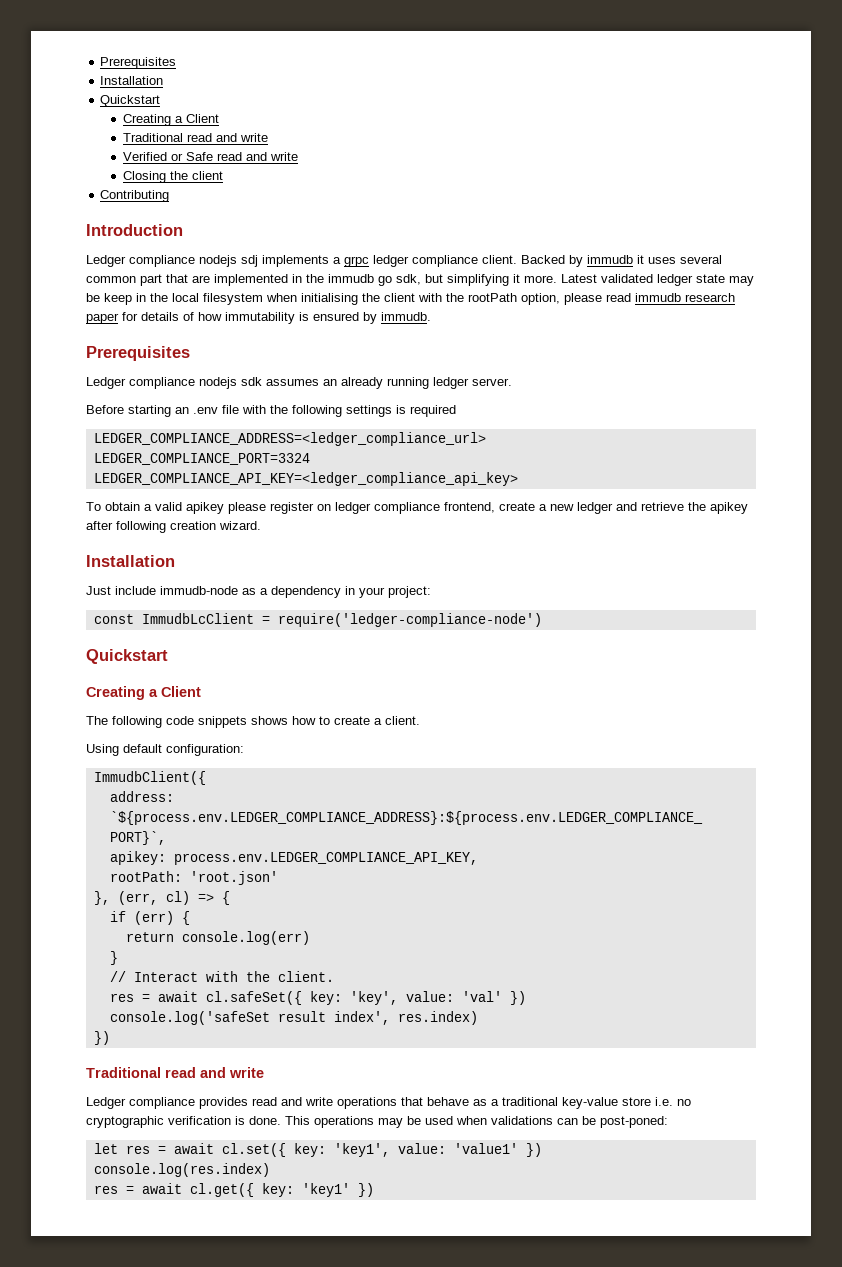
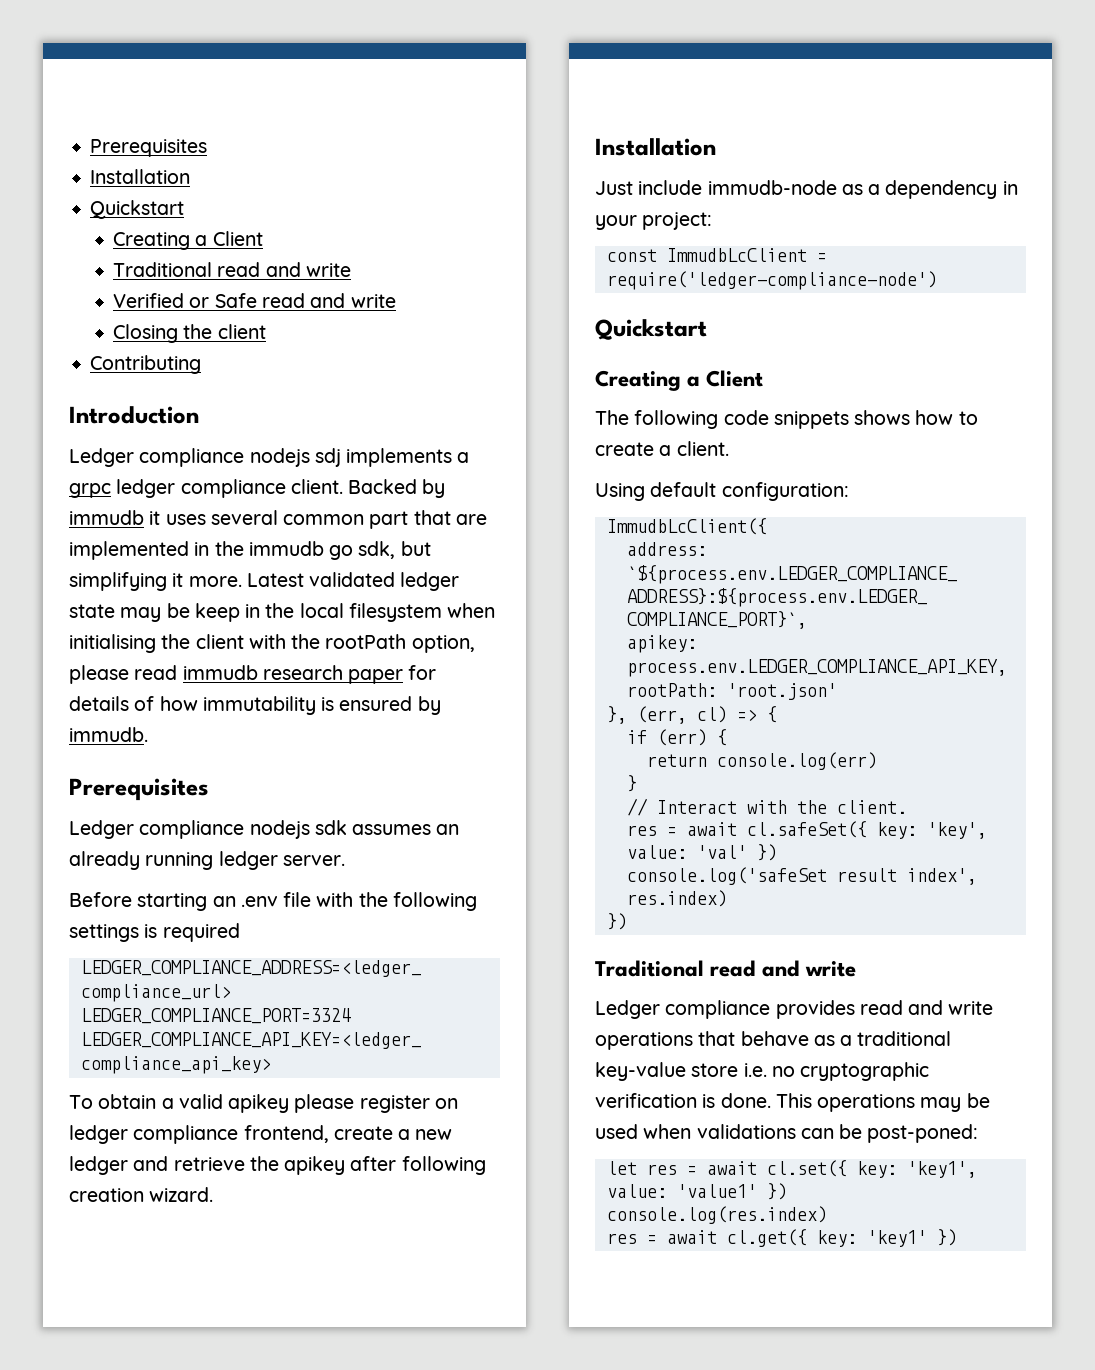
- ImmudbClient({
+ ImmudbLcClient({

